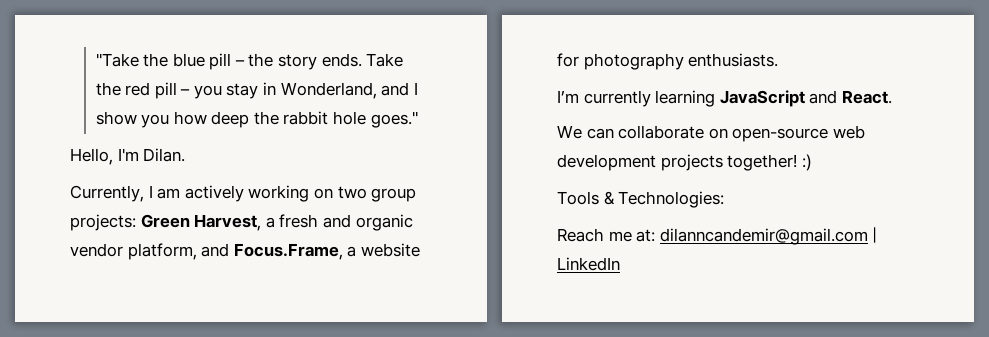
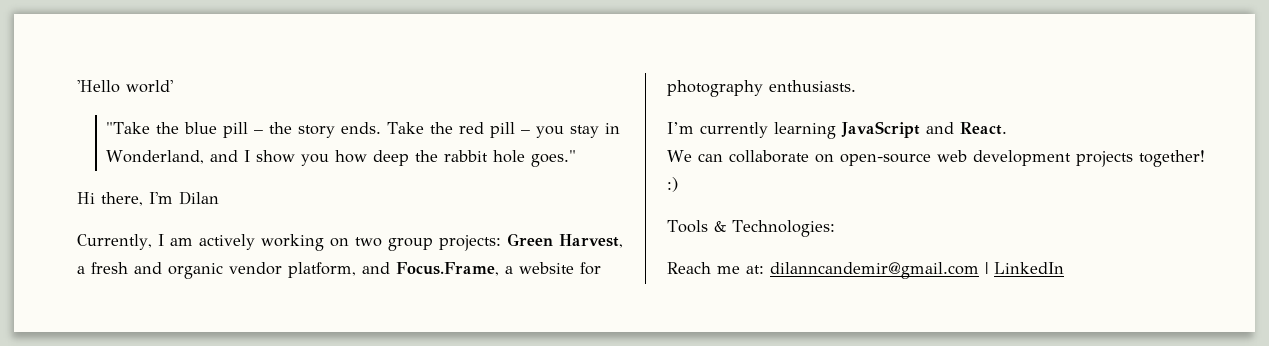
+ 'Hello world'
- Hello, I'm Dilan.
+ Hi there, I'm Dilan

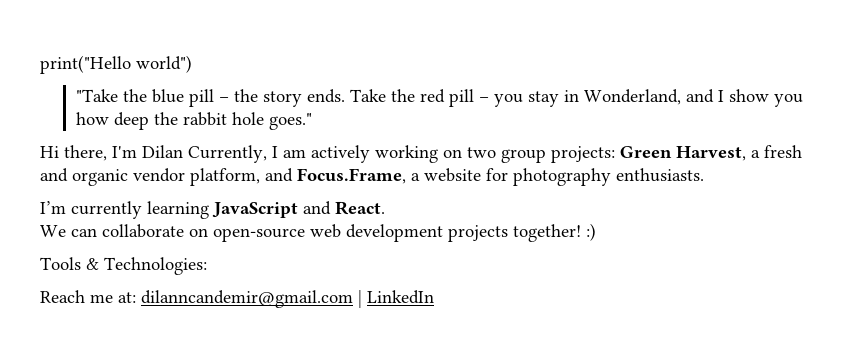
- 'Hello world'
+ print("Hello world")
- Hi there, I'm Dilan
- Currently, I am actively working on two group projects: Green Harvest, a fresh and organic vendor platform, and Focus.Frame, a website for photography enthusiasts.
+ Hi there, I'm Dilan Currently, I am actively working on two group projects: Green Harvest, a fresh and organic vendor platform, and Focus.Frame, a website for photography enthusiasts.

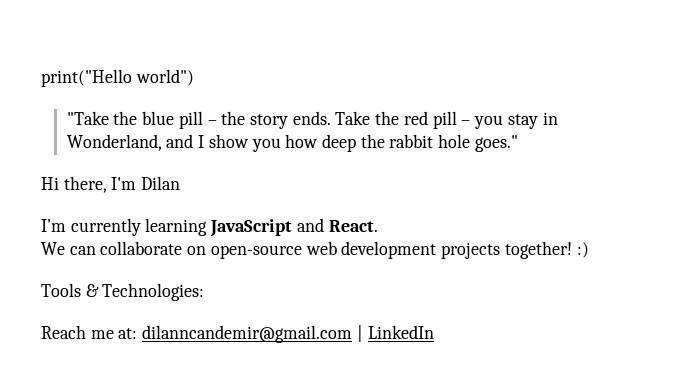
- Hi there, I'm Dilan Currently, I am actively working on two group projects: Green Harvest, a fresh and organic vendor platform, and Focus.Frame, a website for photography enthusiasts.
+ Hi there, I'm Dilan

